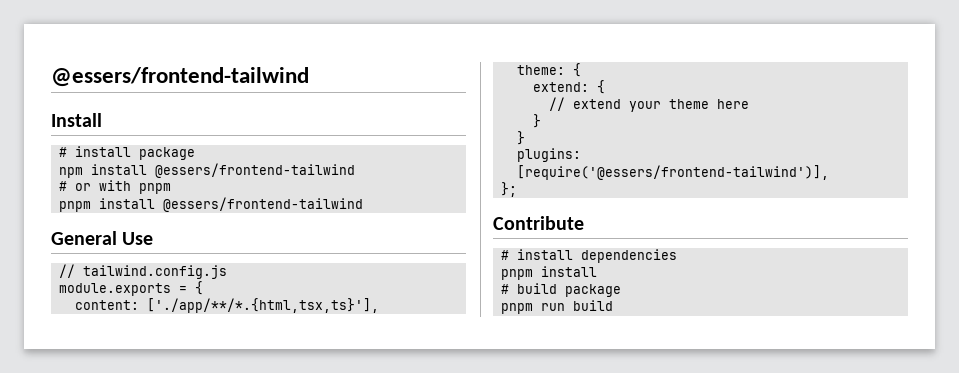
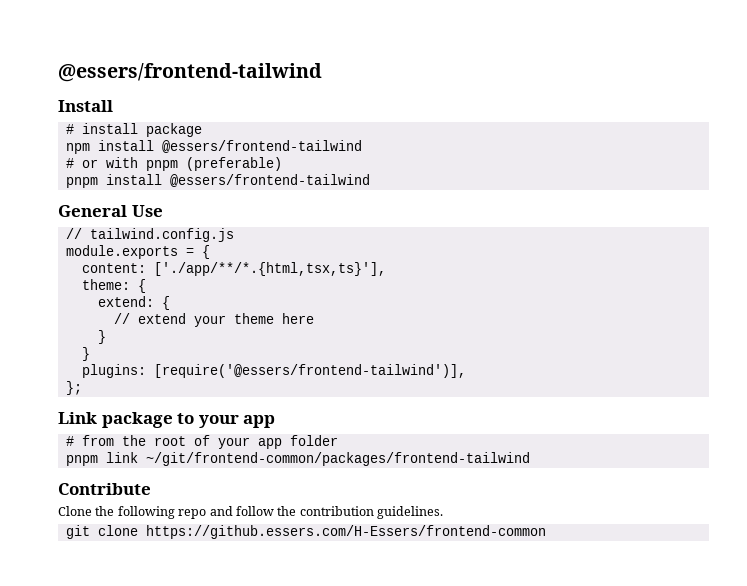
- # or with pnpm
+ # or with pnpm (preferable)
+ Link package to your app
+ # from the root of your app folder
+ pnpm link ~/git/frontend-common/packages/frontend-tailwind
  Contribute
- # install dependencies
- pnpm install
- # build package
- pnpm run build
+ Clone the following repo and follow the contribution guidelines.
+ git clone https://github.essers.com/H-Essers/frontend-common

